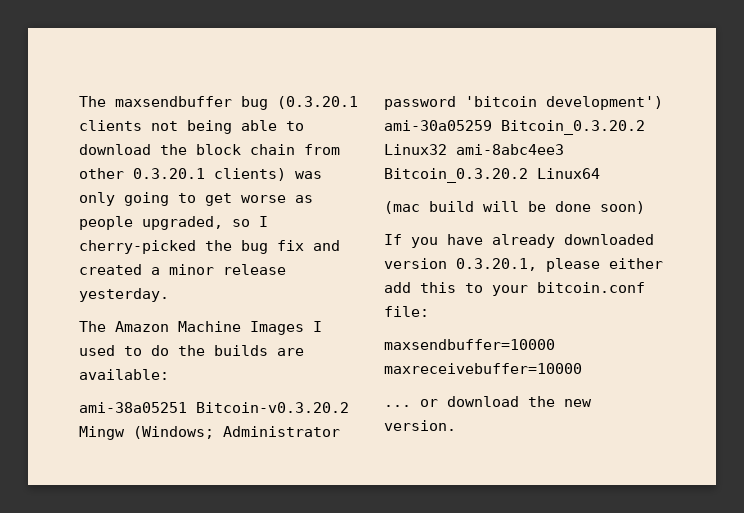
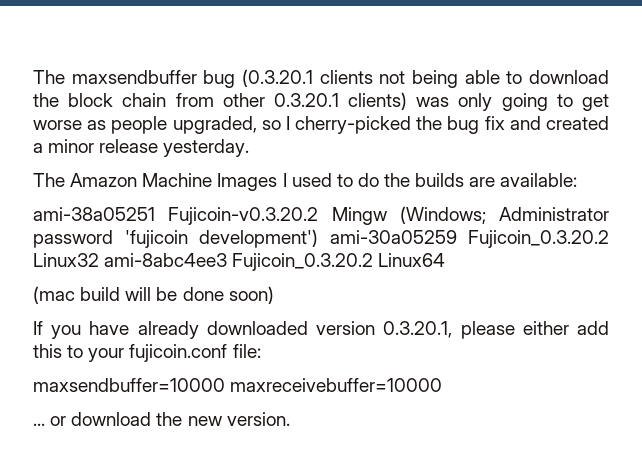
- ami-38a05251 Bitcoin-v0.3.20.2 Mingw (Windows; Administrator password 'bitcoin development') ami-30a05259 Bitcoin_0.3.20.2 Linux32 ami-8abc4ee3 Bitcoin_0.3.20.2 Linux64
+ ami-38a05251 Fujicoin-v0.3.20.2 Mingw (Windows; Administrator password 'fujicoin development') ami-30a05259 Fujicoin_0.3.20.2 Linux32 ami-8abc4ee3 Fujicoin_0.3.20.2 Linux64
- If you have already downloaded version 0.3.20.1, please either add this to your bitcoin.conf file:
+ If you have already downloaded version 0.3.20.1, please either add this to your fujicoin.conf file:

